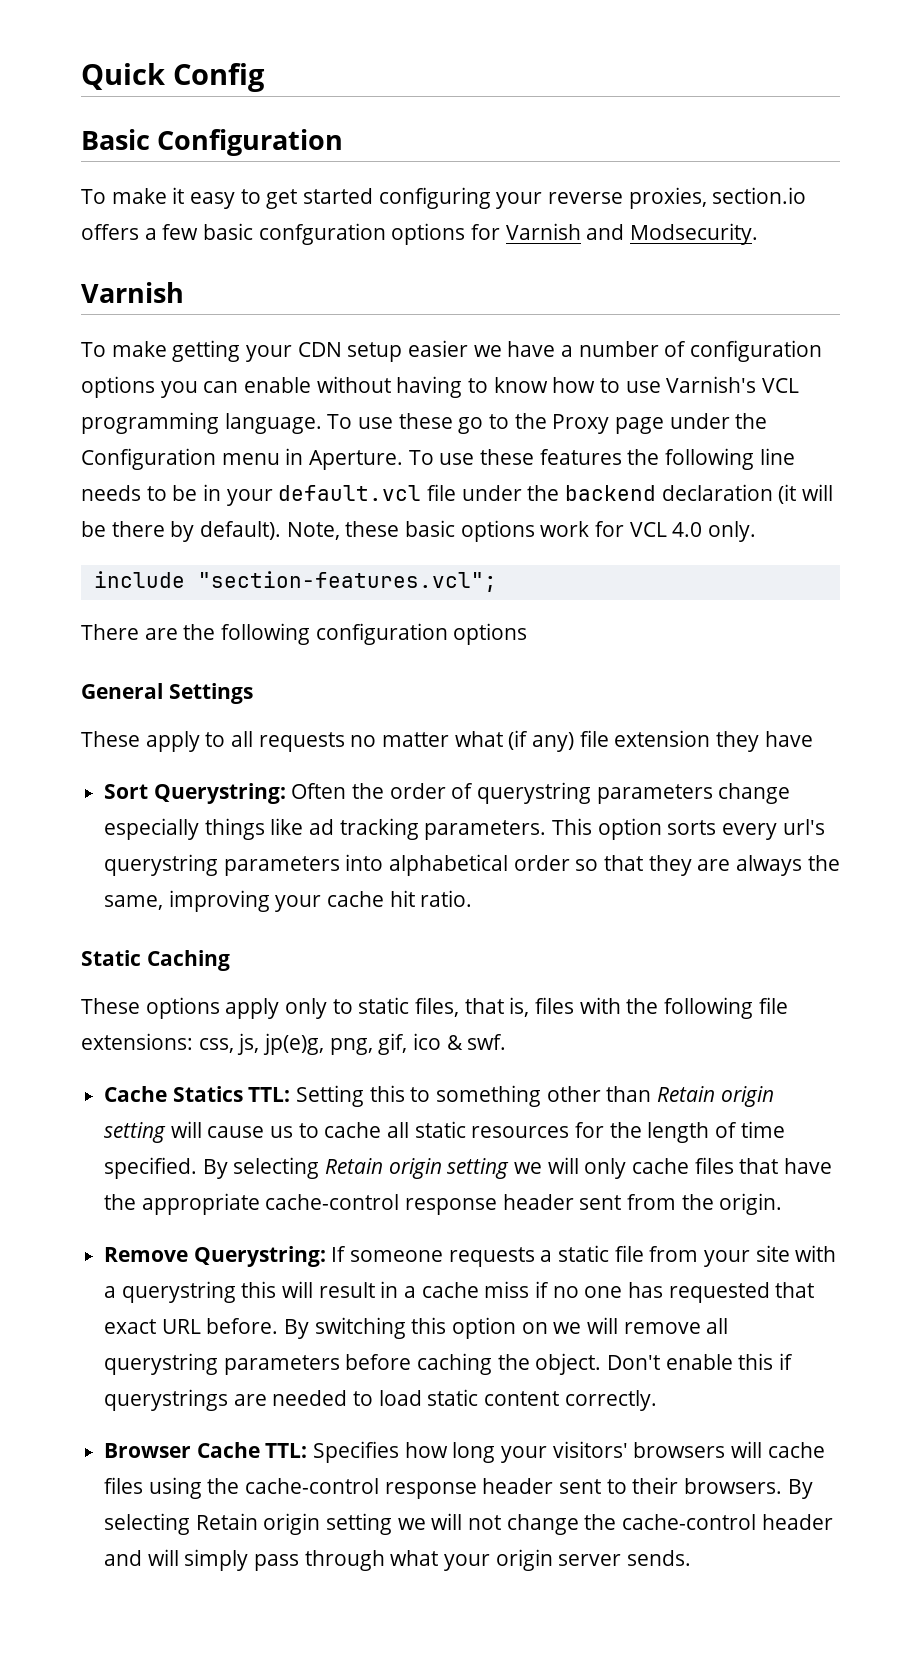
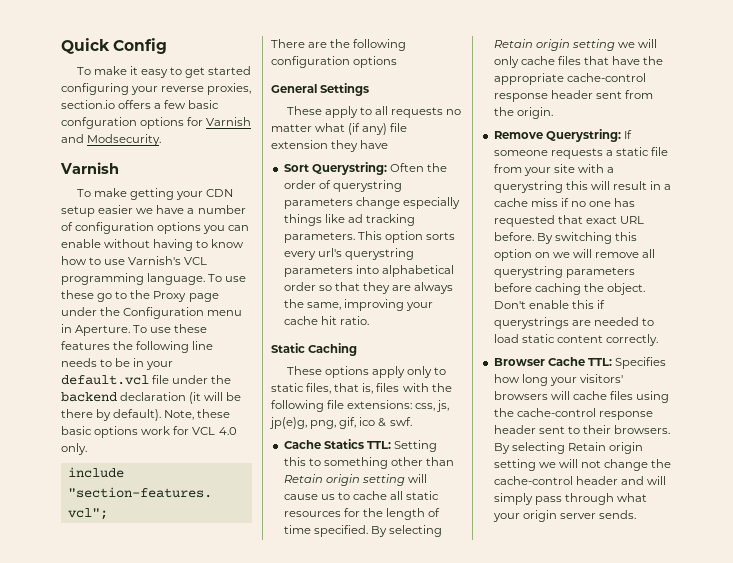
- Basic Configuration

